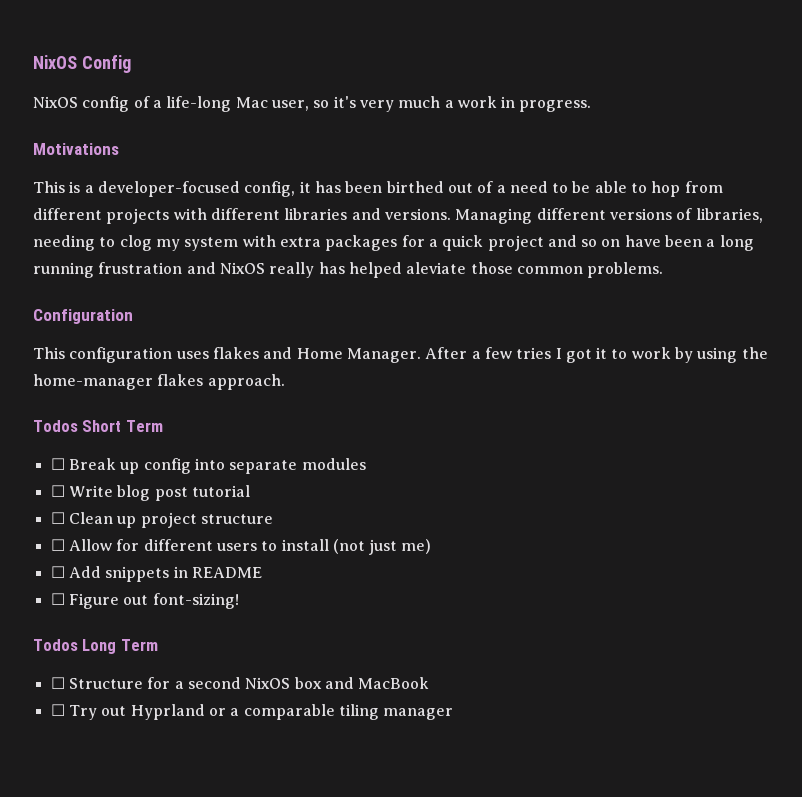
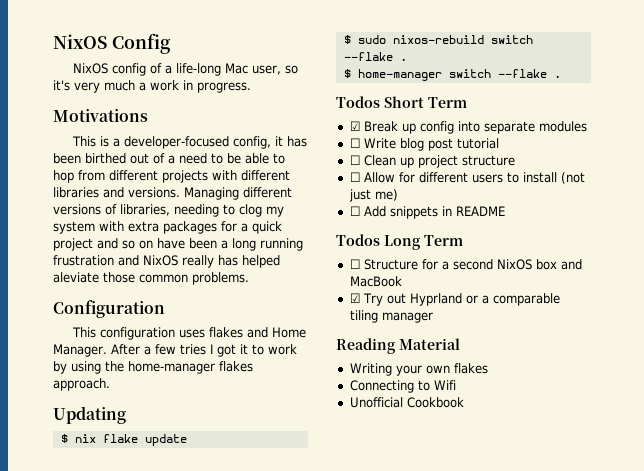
+ Updating
+ $ nix flake update
+ $ sudo nixos-rebuild switch --flake .
+ $ home-manager switch --flake .
- ☐ Break up config into separate modules
+ ☑ Break up config into separate modules
- ☐ Figure out font-sizing!
- ☐ Try out Hyprland or a comparable tiling manager
+ ☑ Try out Hyprland or a comparable tiling manager
+ Reading Material
+ Writing your own flakes
+ Connecting to Wifi
+ Unofficial Cookbook

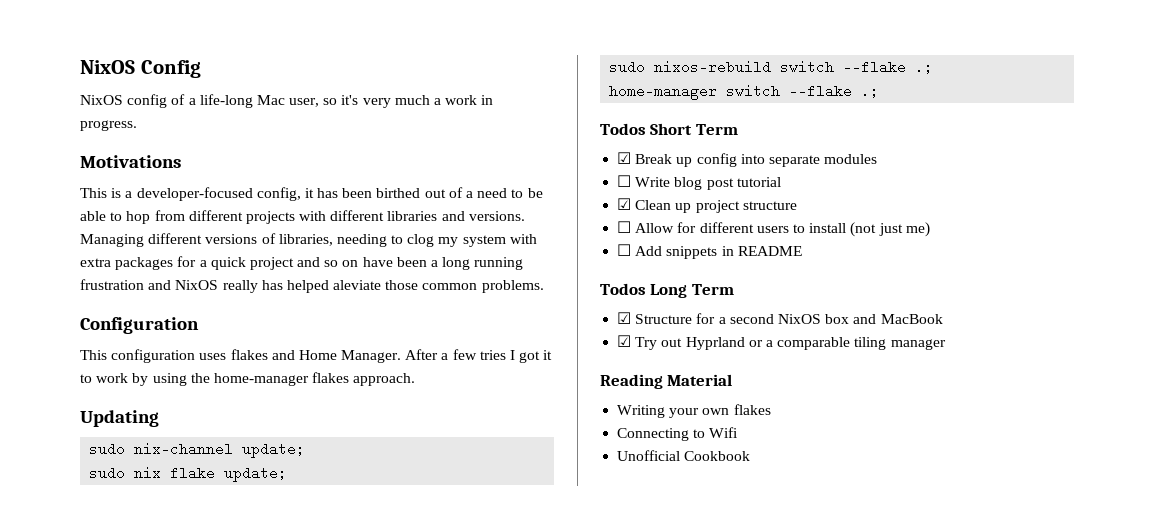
- $ nix flake update
- $ sudo nixos-rebuild switch --flake .
- $ home-manager switch --flake .
+ sudo nix-channel update;
+ sudo nix flake update;
+ sudo nixos-rebuild switch --flake .;
+ home-manager switch --flake .;
- ☐ Clean up project structure
+ ☑ Clean up project structure
- ☐ Structure for a second NixOS box and MacBook
+ ☑ Structure for a second NixOS box and MacBook

